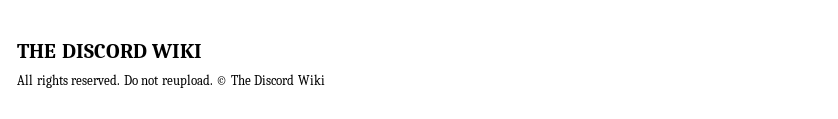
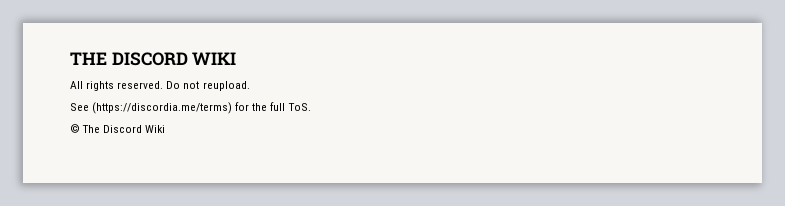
- Do not reupload. © The Discord Wiki
+ Do not reupload.
+ See (https://discordia.me/terms) for the full ToS.
+ © The Discord Wiki

